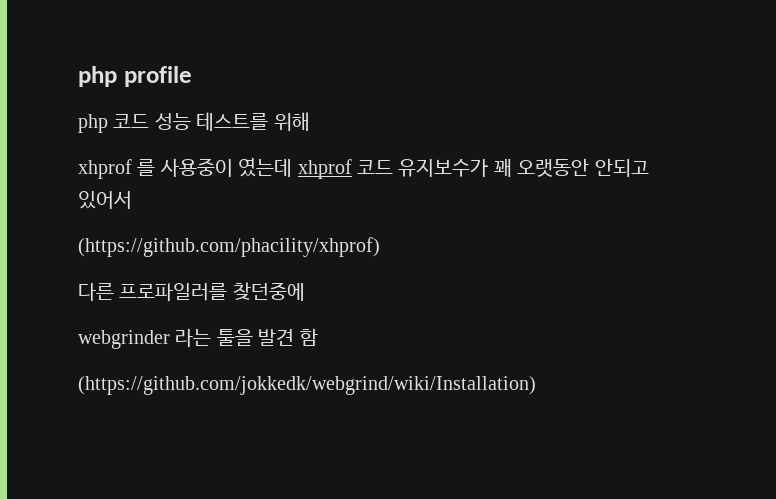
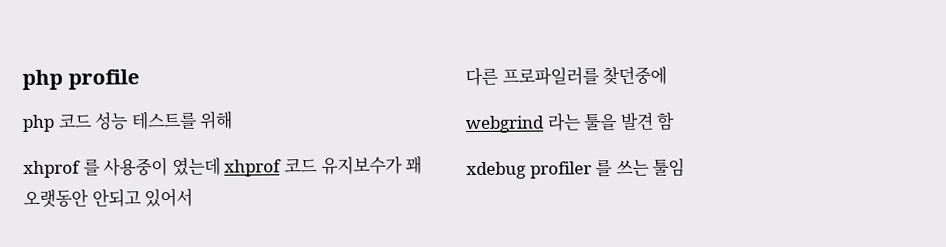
- (https://github.com/phacility/xhprof)
- webgrinder 라는 툴을 발견 함
+ webgrind 라는 툴을 발견 함
- (https://github.com/jokkedk/webgrind/wiki/Installation)
+ xdebug profiler 를 쓰는 툴임

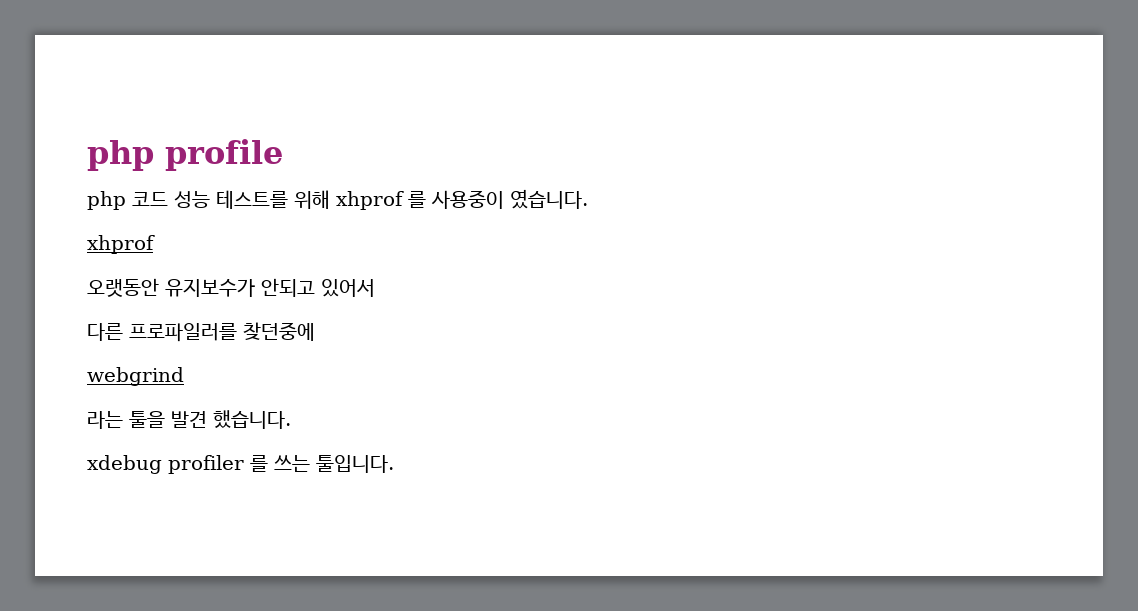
- php 코드 성능 테스트를 위해
- xhprof 를 사용중이 였는데 xhprof 코드 유지보수가 꽤 오랫동안 안되고 있어서
+ php 코드 성능 테스트를 위해 xhprof 를 사용중이 였습니다.
+ xhprof
+ 오랫동안 유지보수가 안되고 있어서
- webgrind 라는 툴을 발견 함
+ webgrind
+ 라는 툴을 발견 했습니다.
- xdebug profiler 를 쓰는 툴임
+ xdebug profiler 를 쓰는 툴입니다.

